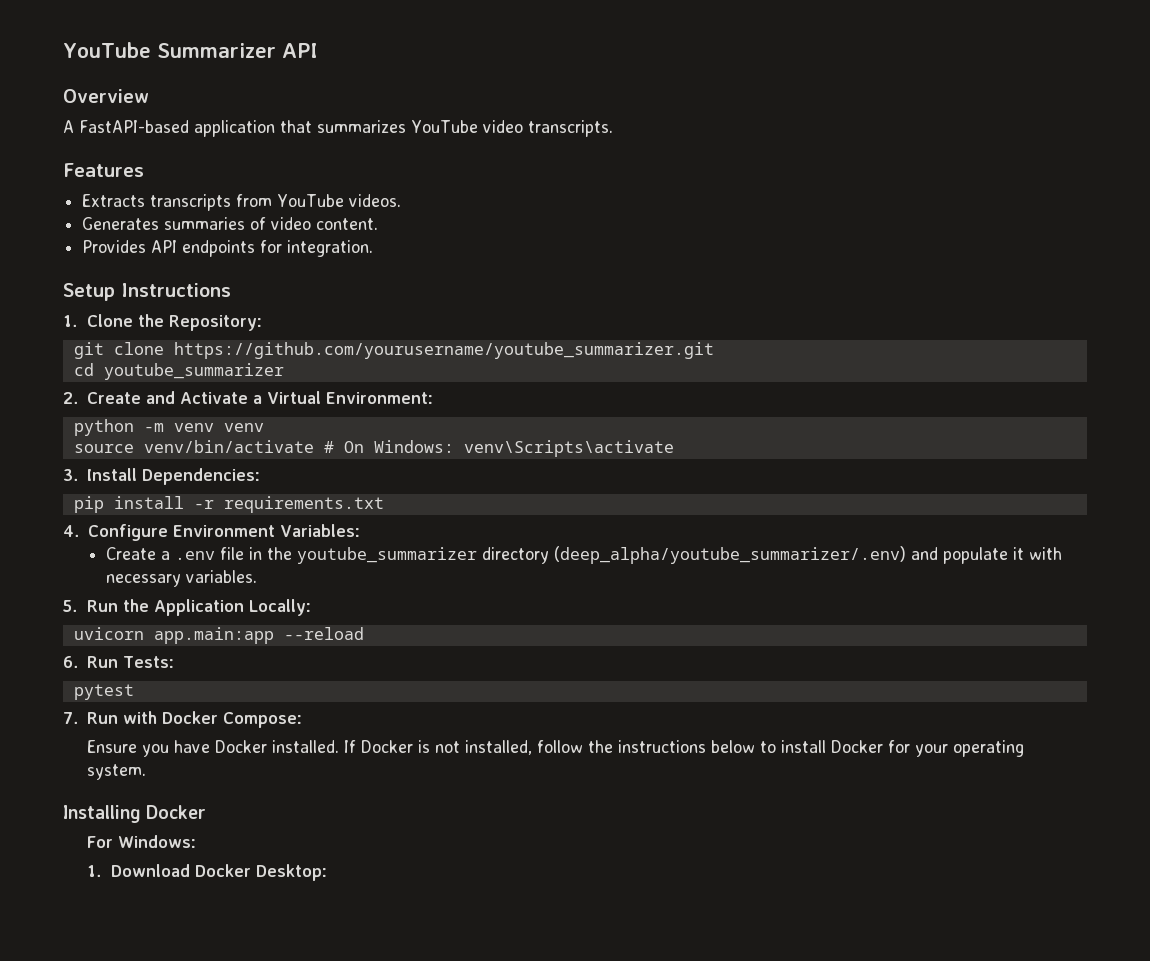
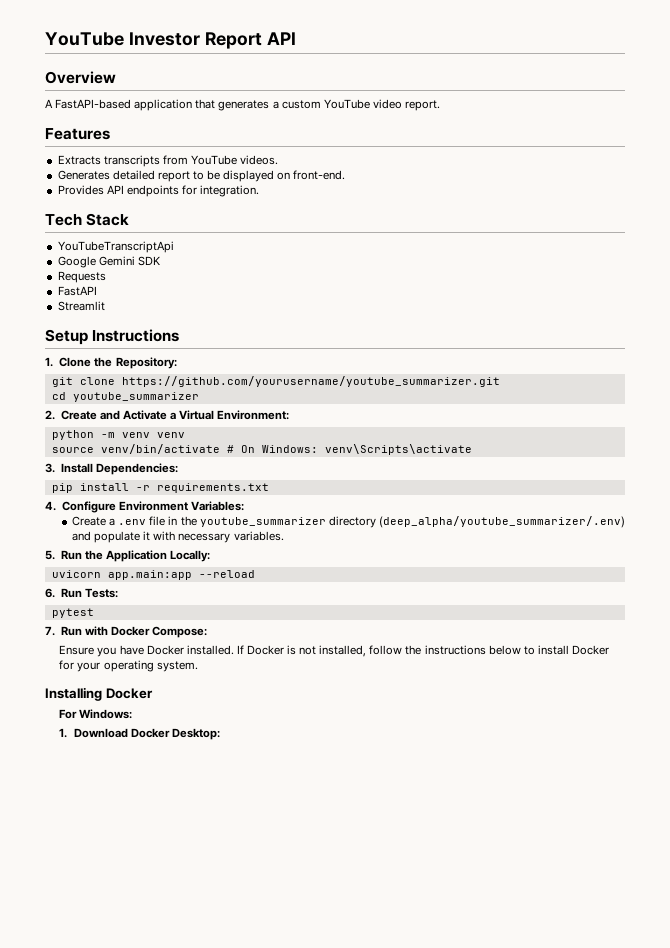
- YouTube Summarizer API
+ YouTube Investor Report API
- A FastAPI-based application that summarizes YouTube video transcripts.
+ A FastAPI-based application that generates a custom YouTube video report.
- Generates summaries of video content.
+ Generates detailed report to be displayed on front-end.
+ Tech Stack
+ YouTubeTranscriptApi
+ Google Gemini SDK
+ Requests
+ FastAPI
+ Streamlit

